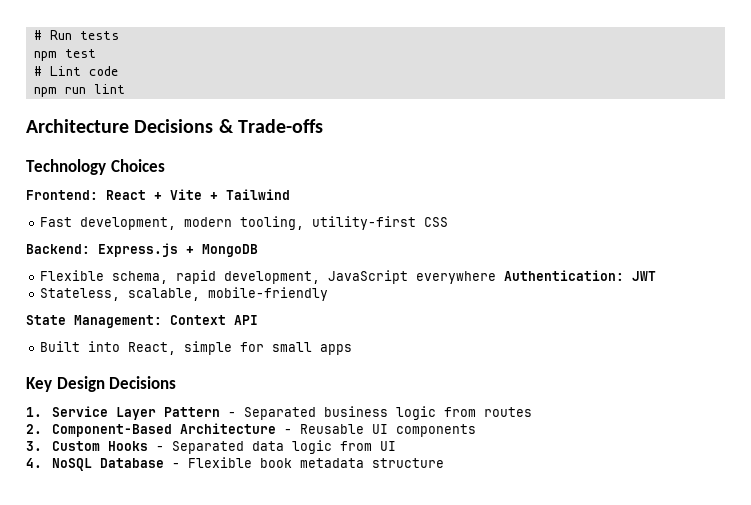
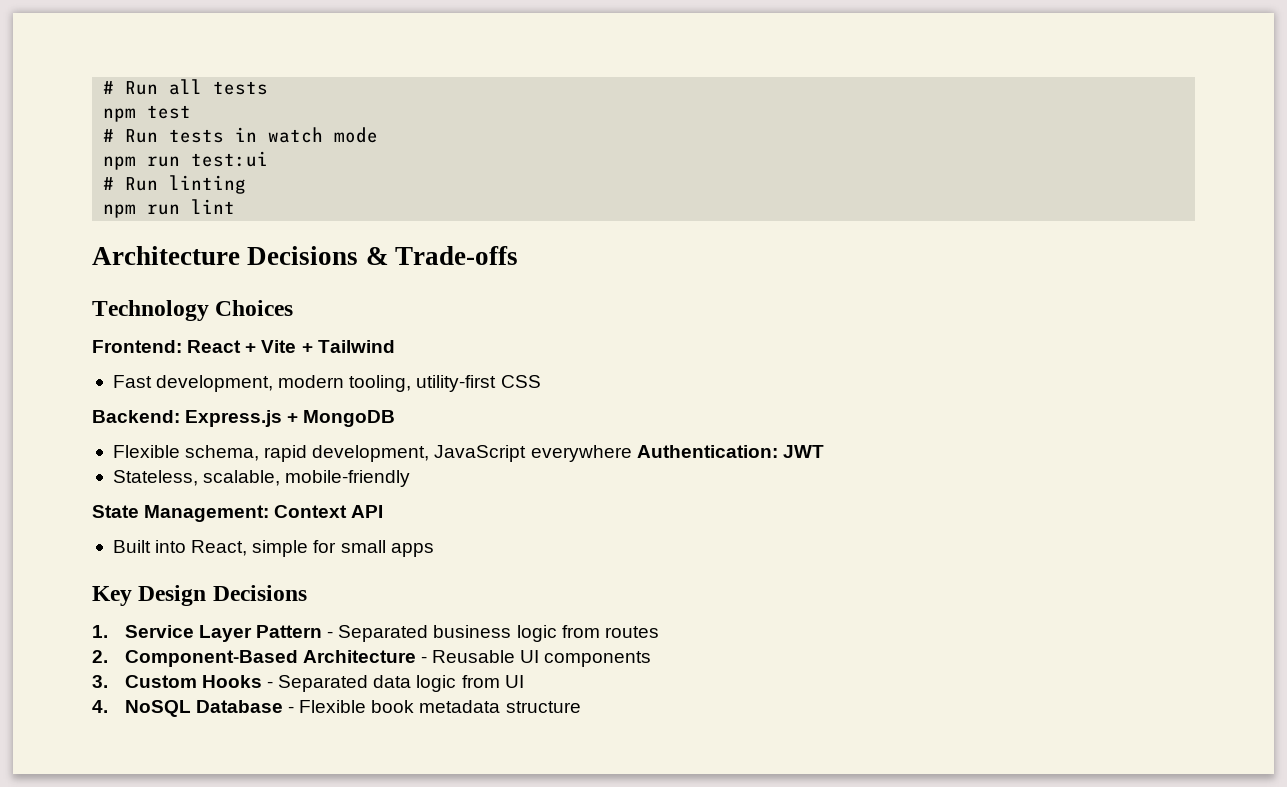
- # Run tests
+ # Run all tests
- # Lint code
+ # Run tests in watch mode
+ npm run test:ui
+ # Run linting

